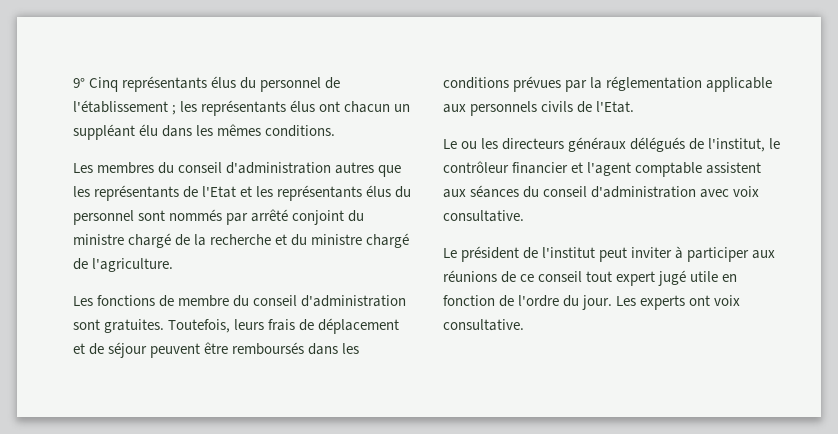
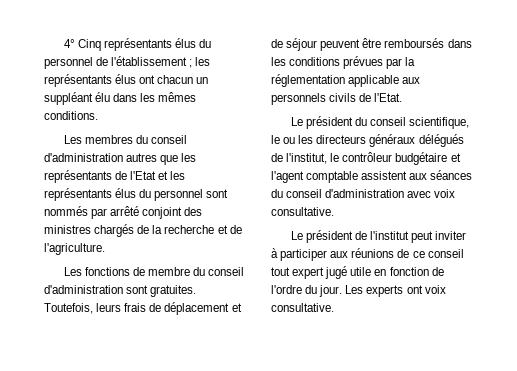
- 9° Cinq représentants élus du personnel de l'établissement ; les représentants élus ont chacun un suppléant élu dans les mêmes conditions.
+ 4° Cinq représentants élus du personnel de l'établissement ; les représentants élus ont chacun un suppléant élu dans les mêmes conditions.
- Les membres du conseil d'administration autres que les représentants de l'Etat et les représentants élus du personnel sont nommés par arrêté conjoint du ministre chargé de la recherche et du ministre chargé de l'agriculture.
+ Les membres du conseil d'administration autres que les représentants de l'Etat et les représentants élus du personnel sont nommés par arrêté conjoint des ministres chargés de la recherche et de l'agriculture.
- Le ou les directeurs généraux délégués de l'institut, le contrôleur financier et l'agent comptable assistent aux séances du conseil d'administration avec voix consultative.
+ Le président du conseil scientifique, le ou les directeurs généraux délégués de l'institut, le contrôleur budgétaire et l'agent comptable assistent aux séances du conseil d'administration avec voix consultative.

